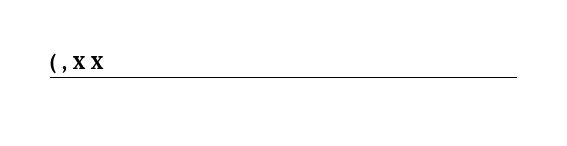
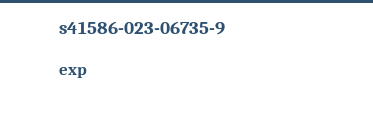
- ( , X X
+ s41586-023-06735-9
+ exp

